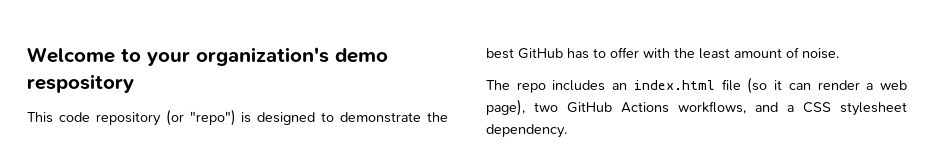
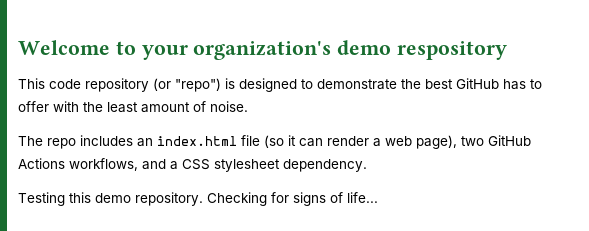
+ Testing this demo repository. Checking for signs of life...

